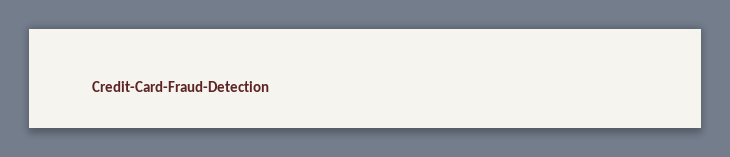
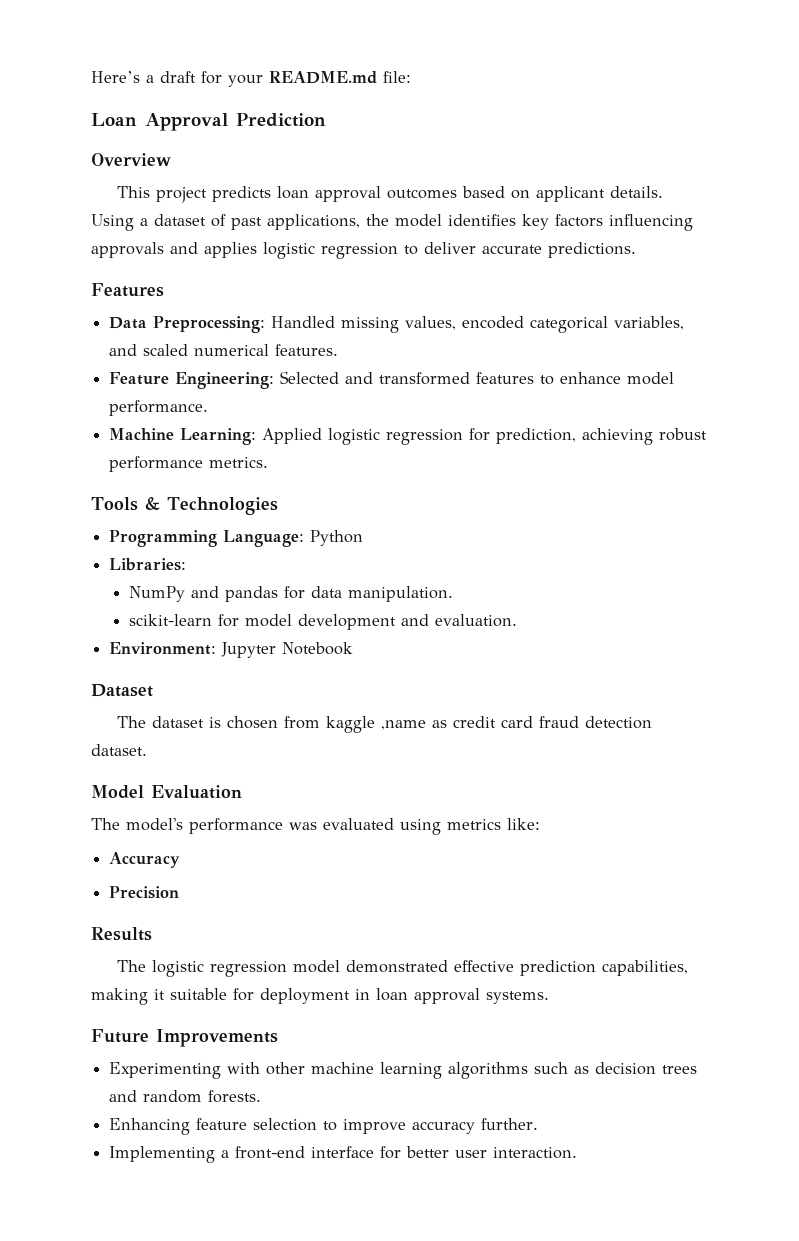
- Credit-Card-Fraud-Detection
+ Here’s a draft for your README.md file:
+ Loan Approval Prediction
+ Overview
+ This project predicts loan approval outcomes based on applicant details. Using a dataset of past applications, the model identifies key factors influencing approvals and applies logistic regression to deliver accurate predictions.
+ Features
+ Data Preprocessing: Handled missing values, encoded categorical variables, and scaled numerical features.
+ Feature Engineering: Selected and transformed features to enhance model performance.
+ Machine Learning: Applied logistic regression for prediction, achieving robust performance metrics.
+ Tools & Technologies
+ Programming Language: Python
+ Libraries:
+ NumPy and pandas for data manipulation.
+ scikit-learn for model development and evaluation.
+ Environment: Jupyter Notebook
+ Dataset
+ The dataset is chosen from kaggle ,name as credit card fraud detection dataset.
+ Model Evaluation
+ The model's performance was evaluated using metrics like:
+ Accuracy
+ Precision
+ Results
+ The logistic regression model demonstrated effective prediction capabilities, making it suitable for deployment in loan approval systems.
+ Future Improvements
+ Experimenting with other machine learning algorithms such as decision trees and random forests.
+ Enhancing feature selection to improve accuracy further.
+ Implementing a front-end interface for better user interaction.

